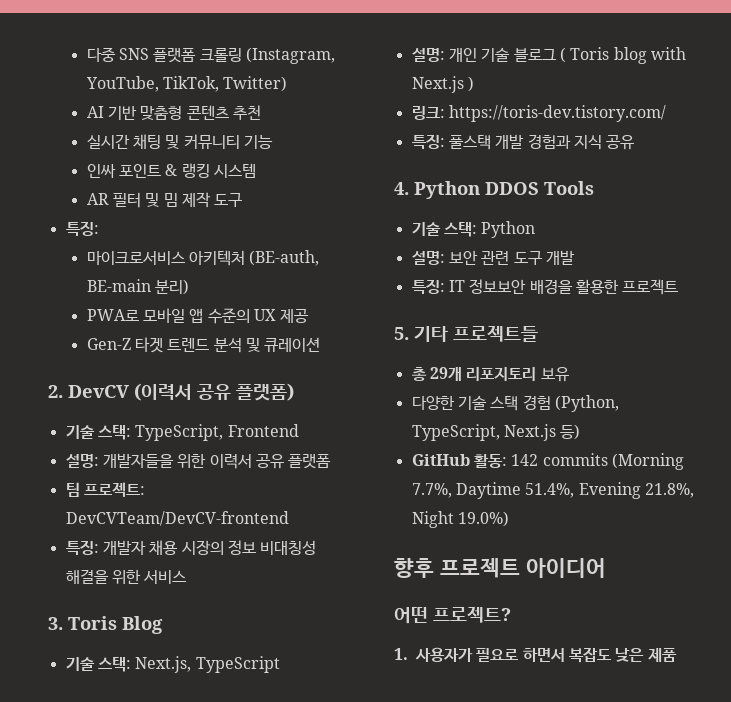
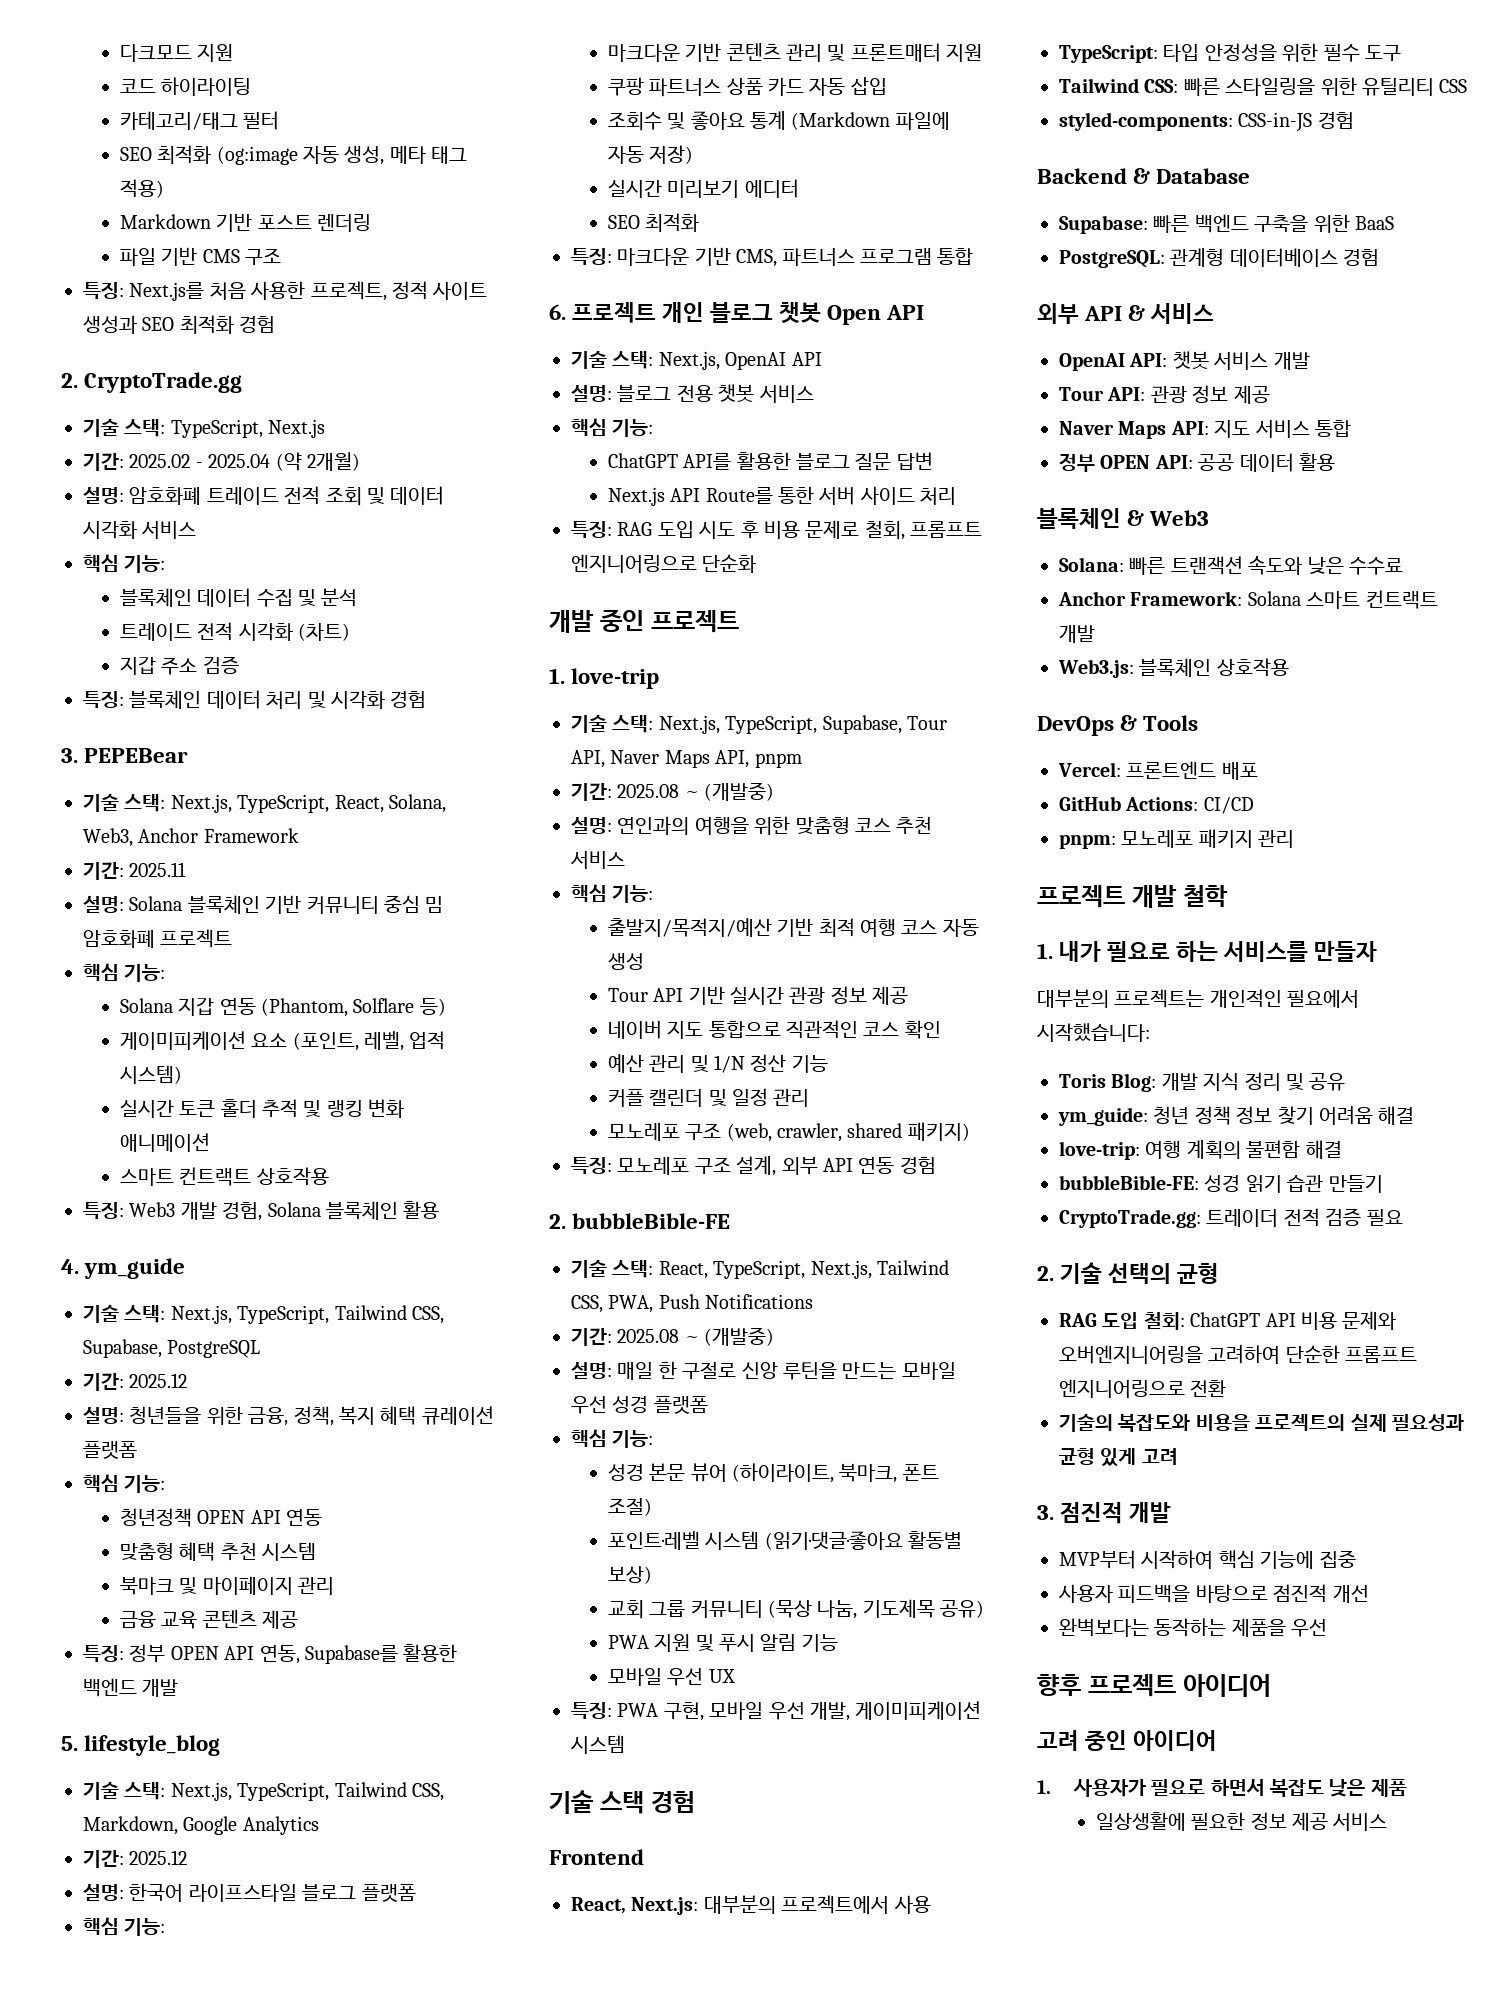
- 다중 SNS 플랫폼 크롤링 (Instagram, YouTube, TikTok, Twitter)
- AI 기반 맞춤형 콘텐츠 추천
- 실시간 채팅 및 커뮤니티 기능
- 인싸 포인트 & 랭킹 시스템
- AR 필터 및 밈 제작 도구
- 특징:
- 마이크로서비스 아키텍처 (BE-auth, BE-main 분리)
- PWA로 모바일 앱 수준의 UX 제공
- Gen-Z 타겟 트렌드 분석 및 큐레이션
- 2. DevCV (이력서 공유 플랫폼)
- 기술 스택: TypeScript, Frontend
- 설명: 개발자들을 위한 이력서 공유 플랫폼
- 팀 프로젝트: DevCVTeam/DevCV-frontend
- 특징: 개발자 채용 시장의 정보 비대칭성 해결을 위한 서비스
- 3. Toris Blog
- 기술 스택: Next.js, TypeScript
- 설명: 개인 기술 블로그 ( Toris blog with Next.js )
- 링크: https://toris-dev.tistory.com/
- 특징: 풀스택 개발 경험과 지식 공유
- 4. Python DDOS Tools
- 기술 스택: Python
- 설명: 보안 관련 도구 개발
- 특징: IT 정보보안 배경을 활용한 프로젝트
- 5. 기타 프로젝트들
- 총 29개 리포지토리 보유
- 다양한 기술 스택 경험 (Python, TypeScript, Next.js 등)
- GitHub 활동: 142 commits (Morning 7.7%, Daytime 51.4%, Evening 21.8%, Night 19.0%)
+ 다크모드 지원
+ 코드 하이라이팅
+ 카테고리/태그 필터
+ SEO 최적화 (og:image 자동 생성, 메타 태그 적용)
+ Markdown 기반 포스트 렌더링
+ 파일 기반 CMS 구조
+ 특징: Next.js를 처음 사용한 프로젝트, 정적 사이트 생성과 SEO 최적화 경험
+ 2. CryptoTrade.gg
+ 기술 스택: TypeScript, Next.js
+ 기간: 2025.02 - 2025.04 (약 2개월)
+ 설명: 암호화폐 트레이드 전적 조회 및 데이터 시각화 서비스
+ 핵심 기능:
+ 블록체인 데이터 수집 및 분석
+ 트레이드 전적 시각화 (차트)
+ 지갑 주소 검증
+ 특징: 블록체인 데이터 처리 및 시각화 경험
+ 3. PEPEBear
+ 기술 스택: Next.js, TypeScript, React, Solana, Web3, Anchor Framework
+ 기간: 2025.11
+ 설명: Solana 블록체인 기반 커뮤니티 중심 밈 암호화폐 프로젝트
+ 핵심 기능:
+ Solana 지갑 연동 (Phantom, Solflare 등)
+ 게이미피케이션 요소 (포인트, 레벨, 업적 시스템)
+ 실시간 토큰 홀더 추적 및 랭킹 변화 애니메이션
+ 스마트 컨트랙트 상호작용
+ 특징: Web3 개발 경험, Solana 블록체인 활용
+ 4. ym_guide
+ 기술 스택: Next.js, TypeScript, Tailwind CSS, Supabase, PostgreSQL
+ 기간: 2025.12
+ 설명: 청년들을 위한 금융, 정책, 복지 혜택 큐레이션 플랫폼
+ 핵심 기능:
+ 청년정책 OPEN API 연동
+ 맞춤형 혜택 추천 시스템
+ 북마크 및 마이페이지 관리
+ 금융 교육 콘텐츠 제공
+ 특징: 정부 OPEN API 연동, Supabase를 활용한 백엔드 개발
+ 5. lifestyle_blog
+ 기술 스택: Next.js, TypeScript, Tailwind CSS, Markdown, Google Analytics
+ 기간: 2025.12
+ 설명: 한국어 라이프스타일 블로그 플랫폼
+ 핵심 기능:
+ 마크다운 기반 콘텐츠 관리 및 프론트매터 지원
+ 쿠팡 파트너스 상품 카드 자동 삽입
+ 조회수 및 좋아요 통계 (Markdown 파일에 자동 저장)
+ 실시간 미리보기 에디터
+ SEO 최적화
+ 특징: 마크다운 기반 CMS, 파트너스 프로그램 통합
+ 6. 프로젝트 개인 블로그 챗봇 Open API
+ 기술 스택: Next.js, OpenAI API
+ 설명: 블로그 전용 챗봇 서비스
+ 핵심 기능:
+ ChatGPT API를 활용한 블로그 질문 답변
+ Next.js API Route를 통한 서버 사이드 처리
+ 특징: RAG 도입 시도 후 비용 문제로 철회, 프롬프트 엔지니어링으로 단순화
+ 개발 중인 프로젝트
+ 1. love-trip
+ 기술 스택: Next.js, TypeScript, Supabase, Tour API, Naver Maps API, pnpm
+ 기간: 2025.08 ~ (개발중)
+ 설명: 연인과의 여행을 위한 맞춤형 코스 추천 서비스
+ 핵심 기능:
+ 출발지/목적지/예산 기반 최적 여행 코스 자동 생성
+ Tour API 기반 실시간 관광 정보 제공
+ 네이버 지도 통합으로 직관적인 코스 확인
+ 예산 관리 및 1/N 정산 기능
+ 커플 캘린더 및 일정 관리
+ 모노레포 구조 (web, crawler, shared 패키지)
+ 특징: 모노레포 구조 설계, 외부 API 연동 경험
+ 2. bubbleBible-FE
+ 기술 스택: React, TypeScript, Next.js, Tailwind CSS, PWA, Push Notifications
+ 기간: 2025.08 ~ (개발중)
+ 설명: 매일 한 구절로 신앙 루틴을 만드는 모바일 우선 성경 플랫폼
+ 핵심 기능:
+ 성경 본문 뷰어 (하이라이트, 북마크, 폰트 조절)
+ 포인트·레벨 시스템 (읽기·댓글·좋아요 활동별 보상)
+ 교회 그룹 커뮤니티 (묵상 나눔, 기도제목 공유)
+ PWA 지원 및 푸시 알림 기능
+ 모바일 우선 UX
+ 특징: PWA 구현, 모바일 우선 개발, 게이미피케이션 시스템
+ 기술 스택 경험
+ Frontend
+ React, Next.js: 대부분의 프로젝트에서 사용
+ TypeScript: 타입 안정성을 위한 필수 도구
+ Tailwind CSS: 빠른 스타일링을 위한 유틸리티 CSS
+ styled-components: CSS-in-JS 경험
+ Backend & Database
+ Supabase: 빠른 백엔드 구축을 위한 BaaS
+ PostgreSQL: 관계형 데이터베이스 경험
+ 외부 API & 서비스
+ OpenAI API: 챗봇 서비스 개발
+ Tour API: 관광 정보 제공
+ Naver Maps API: 지도 서비스 통합
+ 정부 OPEN API: 공공 데이터 활용
+ 블록체인 & Web3
+ Solana: 빠른 트랜잭션 속도와 낮은 수수료
+ Anchor Framework: Solana 스마트 컨트랙트 개발
+ Web3.js: 블록체인 상호작용
+ DevOps & Tools
+ Vercel: 프론트엔드 배포
+ GitHub Actions: CI/CD
+ pnpm: 모노레포 패키지 관리
+ 프로젝트 개발 철학
+ 1. 내가 필요로 하는 서비스를 만들자
+ 대부분의 프로젝트는 개인적인 필요에서 시작했습니다:
+ Toris Blog: 개발 지식 정리 및 공유
+ ym_guide: 청년 정책 정보 찾기 어려움 해결
+ love-trip: 여행 계획의 불편함 해결
+ bubbleBible-FE: 성경 읽기 습관 만들기
+ CryptoTrade.gg: 트레이더 전적 검증 필요
+ 2. 기술 선택의 균형
+ RAG 도입 철회: ChatGPT API 비용 문제와 오버엔지니어링을 고려하여 단순한 프롬프트 엔지니어링으로 전환
+ 기술의 복잡도와 비용을 프로젝트의 실제 필요성과 균형 있게 고려
+ 3. 점진적 개발
+ MVP부터 시작하여 핵심 기능에 집중
+ 사용자 피드백을 바탕으로 점진적 개선
+ 완벽보다는 동작하는 제품을 우선
- 어떤 프로젝트?
+ 고려 중인 아이디어
+ 일상생활에 필요한 정보 제공 서비스

